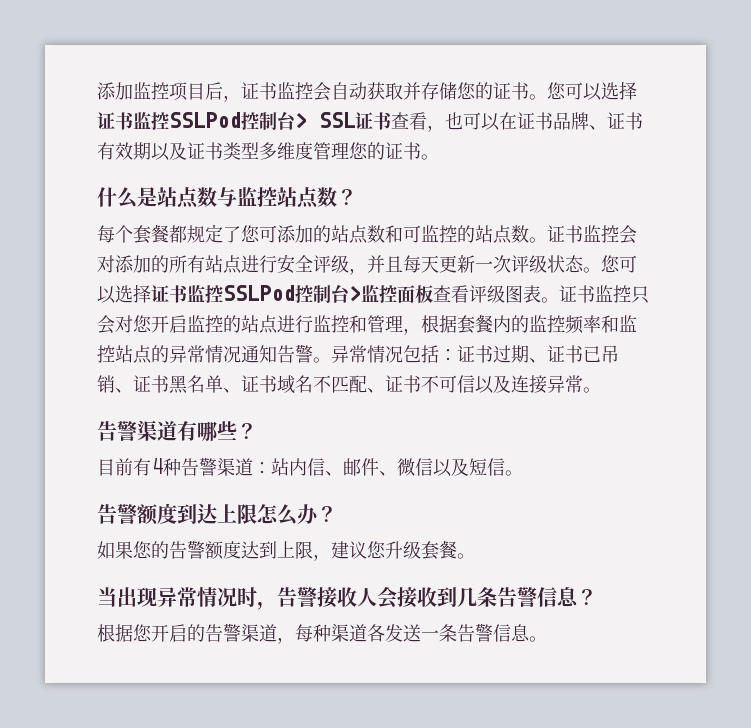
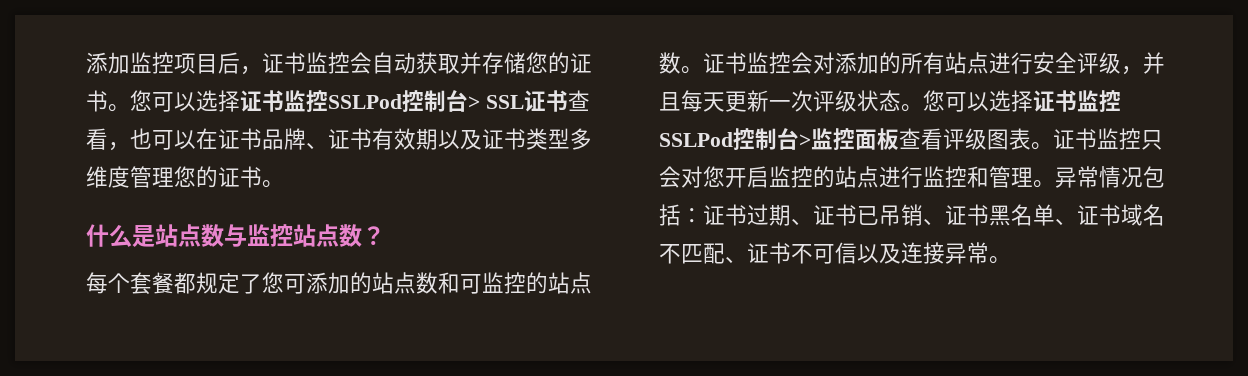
- 证书监控只会对您开启监控的站点进行监控和管理，根据套餐内的监控频率和监控站点的异常情况通知告警。
+ 证书监控只会对您开启监控的站点进行监控和管理。
- 告警渠道有哪些？
- 目前有4种告警渠道：站内信、邮件、微信以及短信。
- 告警额度到达上限怎么办？
- 如果您的告警额度达到上限，建议您升级套餐。
- 当出现异常情况时，告警接收人会接收到几条告警信息？
- 根据您开启的告警渠道，每种渠道各发送一条告警信息。

